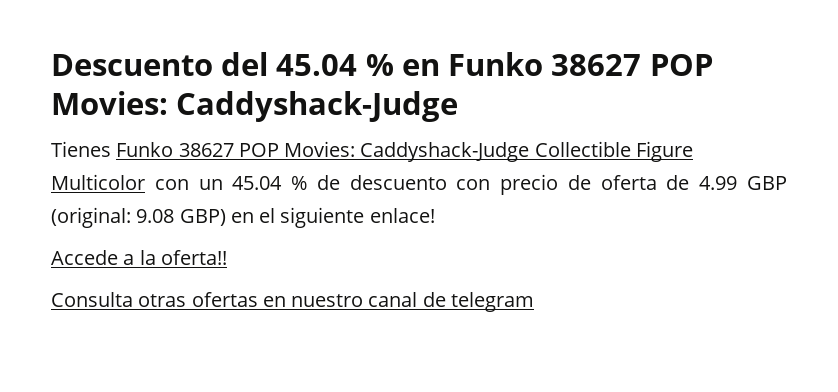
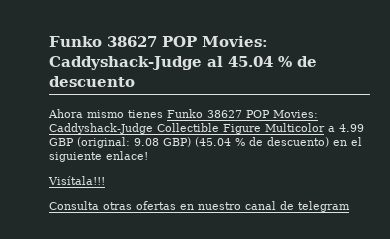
- Descuento del 45.04 % en Funko 38627 POP Movies: Caddyshack-Judge
- Tienes Funko 38627 POP Movies: Caddyshack-Judge Collectible Figure Multicolor con un 45.04 % de descuento con precio de oferta de 4.99 GBP (original: 9.08 GBP) en el siguiente enlace!
+ Funko 38627 POP Movies: Caddyshack-Judge al 45.04 % de descuento
+ Ahora mismo tienes Funko 38627 POP Movies: Caddyshack-Judge Collectible Figure Multicolor a 4.99 GBP (original: 9.08 GBP) (45.04 % de descuento) en el siguiente enlace!
- Accede a la oferta!!
+ Visítala!!!

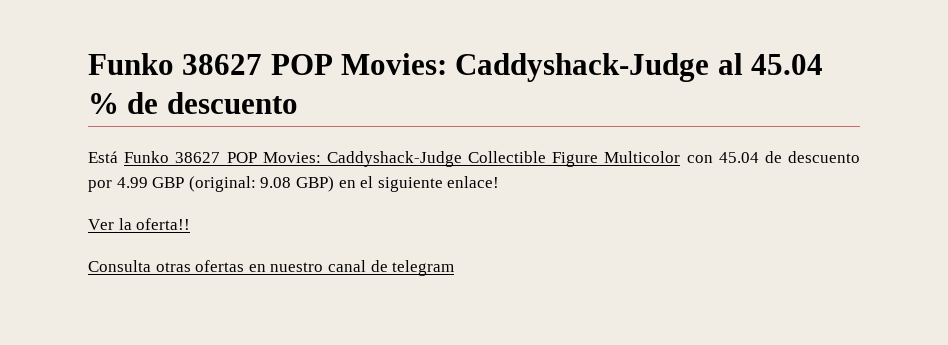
- Ahora mismo tienes Funko 38627 POP Movies: Caddyshack-Judge Collectible Figure Multicolor a 4.99 GBP (original: 9.08 GBP) (45.04 % de descuento) en el siguiente enlace!
+ Está Funko 38627 POP Movies: Caddyshack-Judge Collectible Figure Multicolor con 45.04 de descuento por 4.99 GBP (original: 9.08 GBP) en el siguiente enlace!
- Visítala!!!
+ Ver la oferta!!

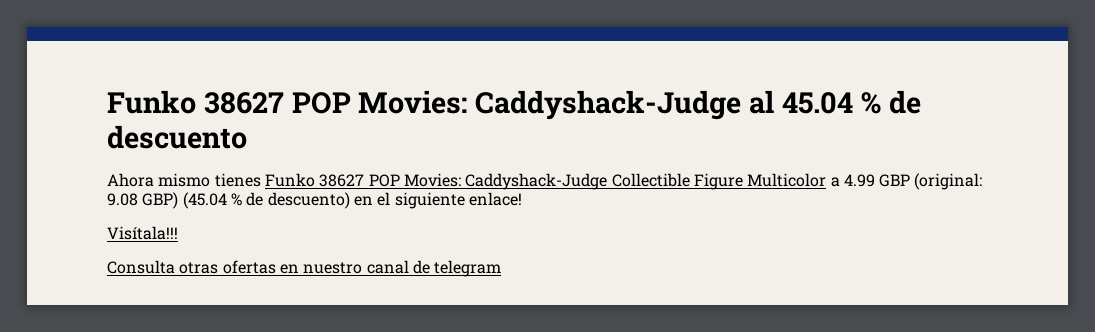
- Está Funko 38627 POP Movies: Caddyshack-Judge Collectible Figure Multicolor con 45.04 de descuento por 4.99 GBP (original: 9.08 GBP) en el siguiente enlace!
+ Ahora mismo tienes Funko 38627 POP Movies: Caddyshack-Judge Collectible Figure Multicolor a 4.99 GBP (original: 9.08 GBP) (45.04 % de descuento) en el siguiente enlace!
- Ver la oferta!!
+ Visítala!!!

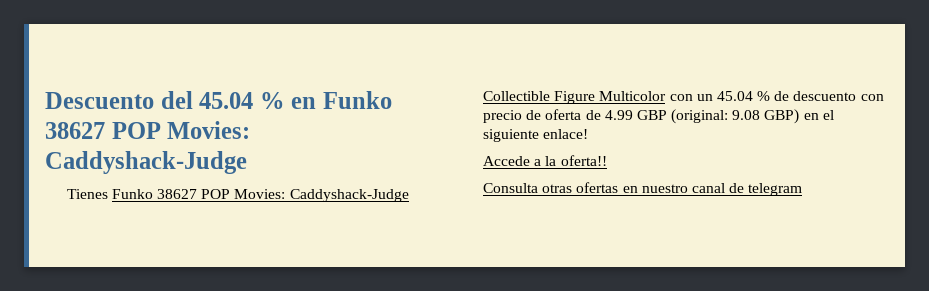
- Funko 38627 POP Movies: Caddyshack-Judge al 45.04 % de descuento
- Ahora mismo tienes Funko 38627 POP Movies: Caddyshack-Judge Collectible Figure Multicolor a 4.99 GBP (original: 9.08 GBP) (45.04 % de descuento) en el siguiente enlace!
+ Descuento del 45.04 % en Funko 38627 POP Movies: Caddyshack-Judge
+ Tienes Funko 38627 POP Movies: Caddyshack-Judge Collectible Figure Multicolor con un 45.04 % de descuento con precio de oferta de 4.99 GBP (original: 9.08 GBP) en el siguiente enlace!
- Visítala!!!
+ Accede a la oferta!!

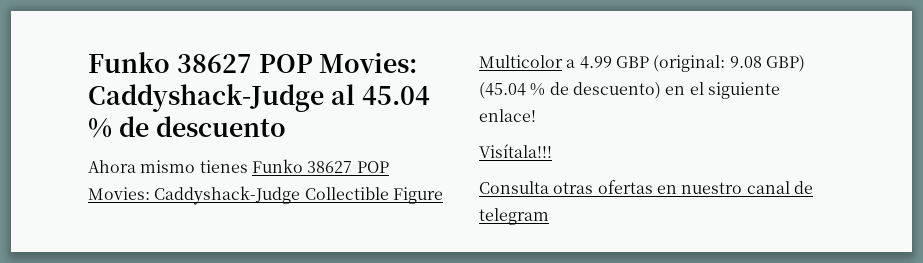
- Descuento del 45.04 % en Funko 38627 POP Movies: Caddyshack-Judge
- Tienes Funko 38627 POP Movies: Caddyshack-Judge Collectible Figure Multicolor con un 45.04 % de descuento con precio de oferta de 4.99 GBP (original: 9.08 GBP) en el siguiente enlace!
+ Funko 38627 POP Movies: Caddyshack-Judge al 45.04 % de descuento
+ Ahora mismo tienes Funko 38627 POP Movies: Caddyshack-Judge Collectible Figure Multicolor a 4.99 GBP (original: 9.08 GBP) (45.04 % de descuento) en el siguiente enlace!
- Accede a la oferta!!
+ Visítala!!!

